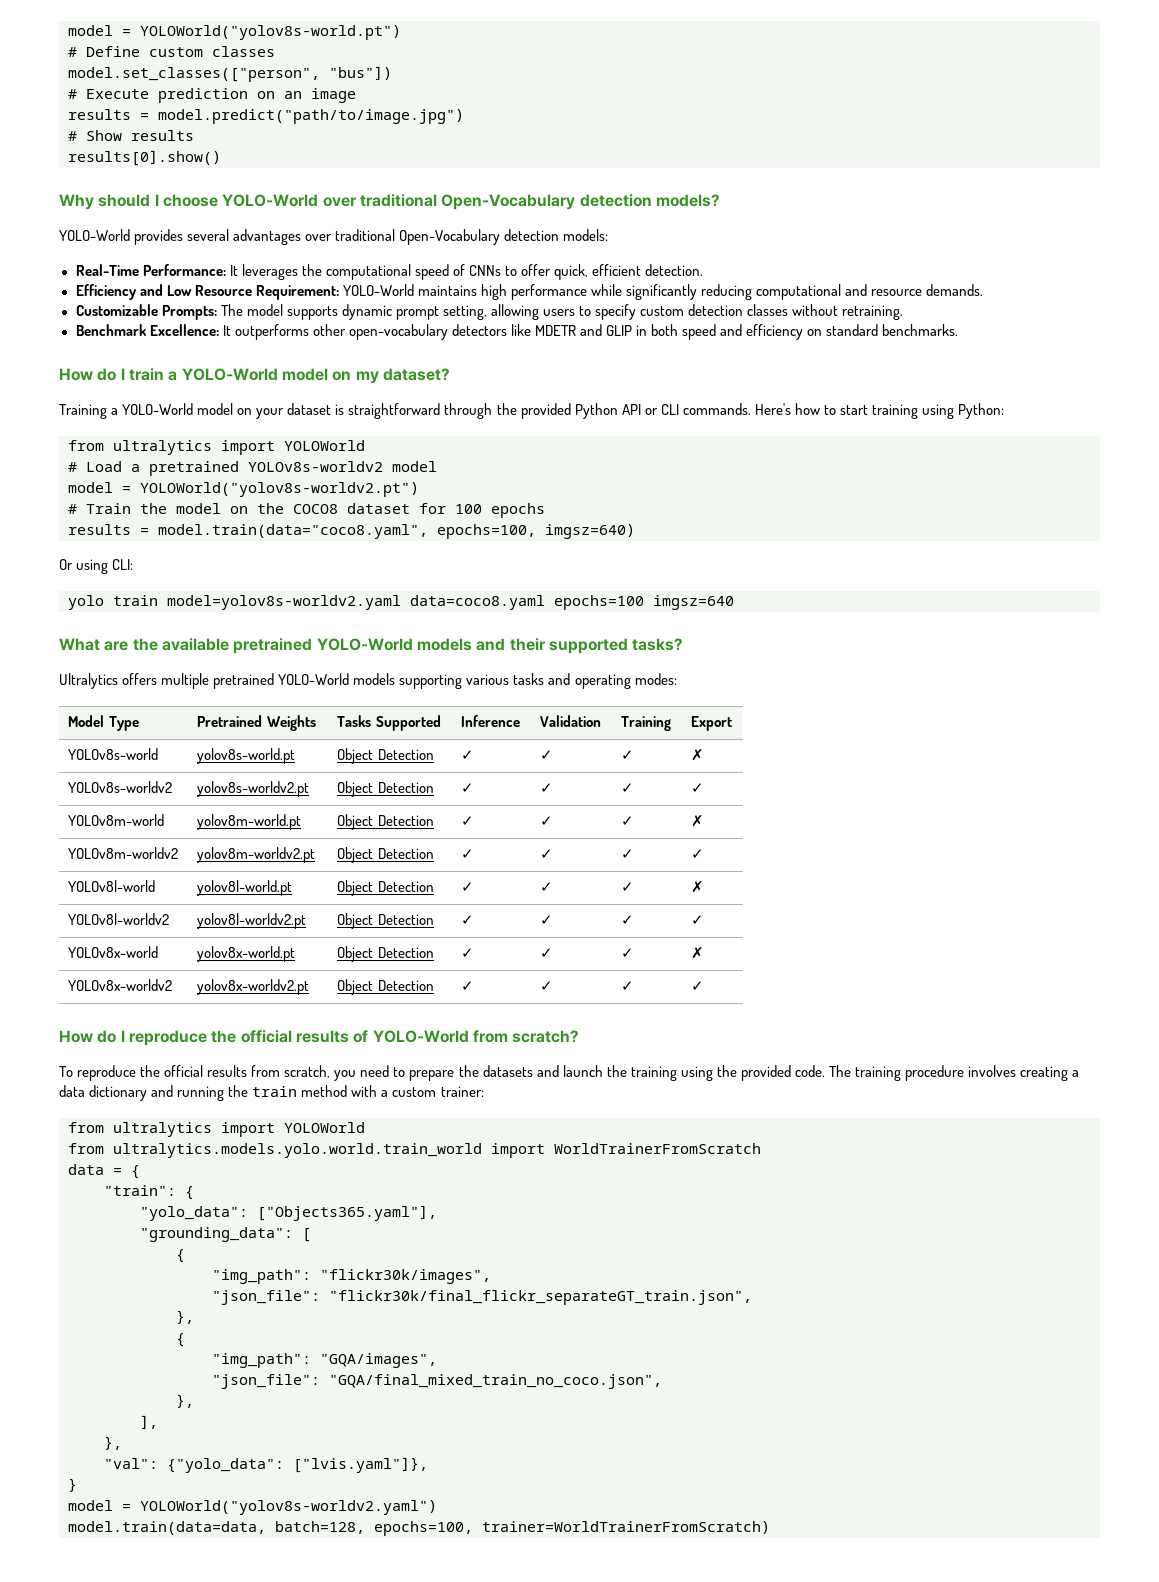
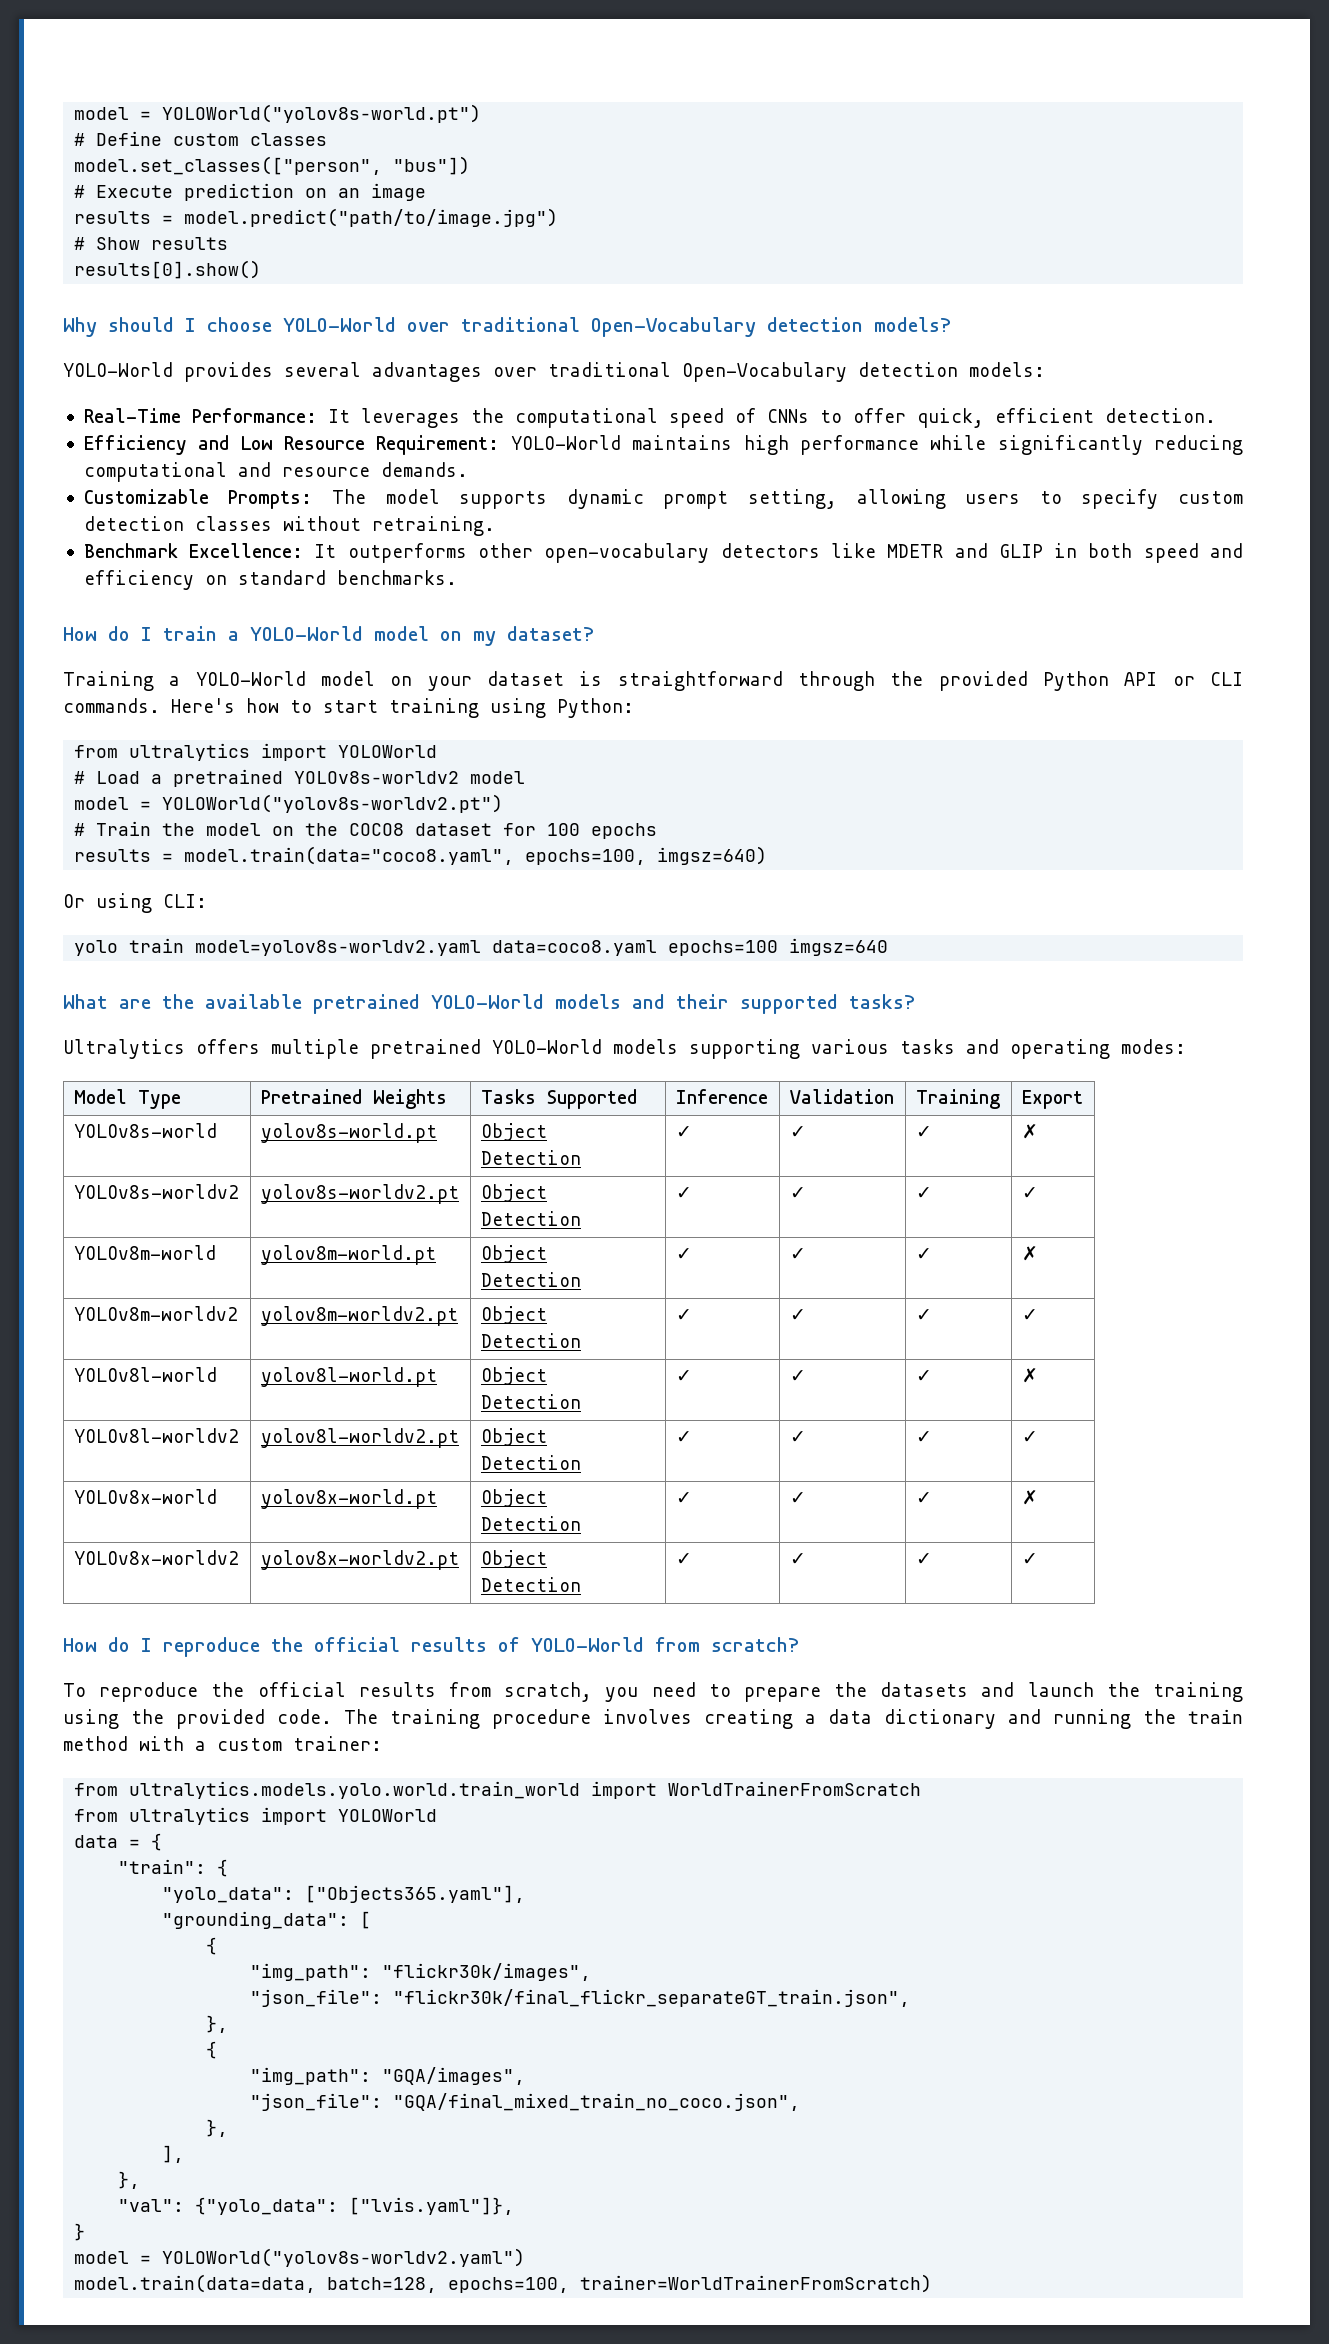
  The training procedure involves creating a data dictionary and running the train method with a custom trainer:
+ from ultralytics.models.yolo.world.train_world import WorldTrainerFromScratch
  from ultralytics import YOLOWorld
- from ultralytics.models.yolo.world.train_world import WorldTrainerFromScratch

